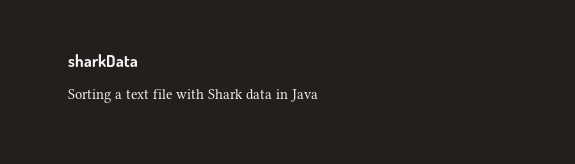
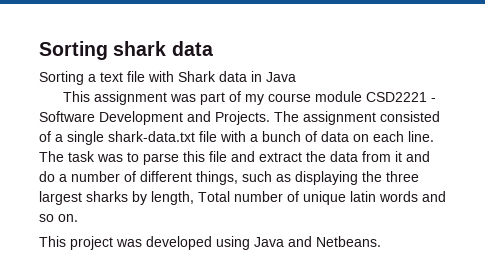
- sharkData
+ Sorting shark data
+ This assignment was part of my course module CSD2221 - Software Development and Projects. The assignment consisted of a single shark-data.txt file with a bunch of data on each line. The task was to parse this file and extract the data from it and do a number of different things, such as displaying the three largest sharks by length, Total number of unique latin words and so on.
+ This project was developed using Java and Netbeans.

